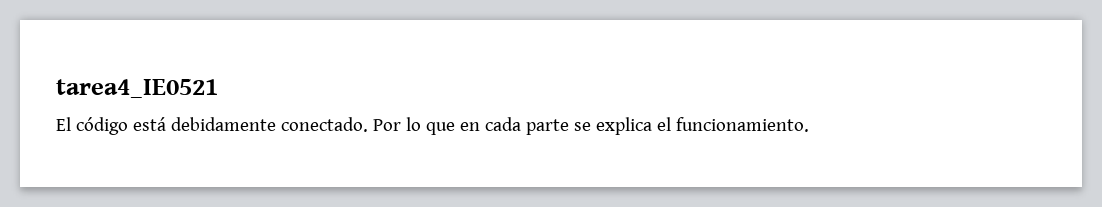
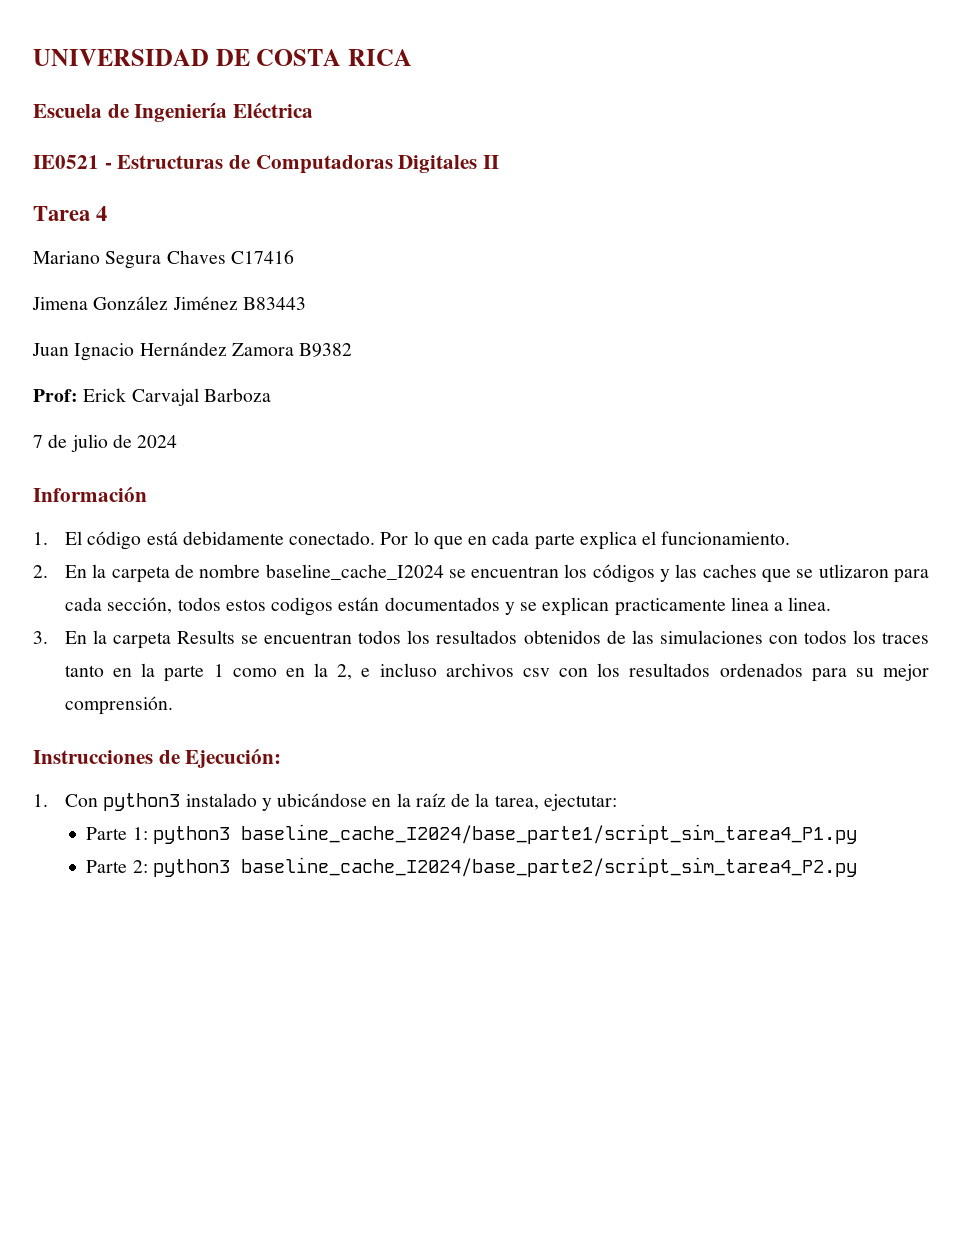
- tarea4_IE0521
- El código está debidamente conectado.
+ UNIVERSIDAD DE COSTA RICA
+ Escuela de Ingeniería Eléctrica
+ IE0521 - Estructuras de Computadoras Digitales II
+ Tarea 4
+ Mariano Segura Chaves C17416
+ Jimena González Jiménez B83443
+ Juan Ignacio Hernández Zamora B9382
+ Prof: Erick Carvajal Barboza
+ 7 de julio de 2024
+ Información
+ 1. El código está debidamente conectado.
- Por lo que en cada parte se explica el funcionamiento.
+ Por lo que en cada parte explica el funcionamiento.
+ 2. En la carpeta de nombre baseline_cache_I2024 se encuentran los códigos y las caches que se utlizaron para cada sección, todos estos codigos están documentados y se explican practicamente linea a linea.
+ 3. En la carpeta Results se encuentran todos los resultados obtenidos de las simulaciones con todos los traces tanto en la parte 1 como en la 2, e incluso archivos csv con los resultados ordenados para su mejor comprensión.
+ Instrucciones de Ejecución:
+ 1. Con python3 instalado y ubicándose en la raíz de la tarea, ejectutar:
+ Parte 1: python3 baseline_cache_I2024/base_parte1/script_sim_tarea4_P1.py
+ Parte 2: python3 baseline_cache_I2024/base_parte2/script_sim_tarea4_P2.py

